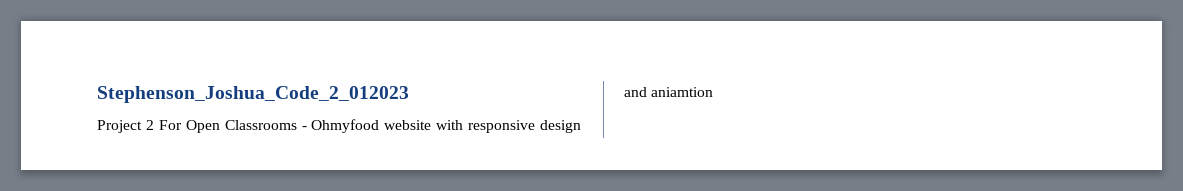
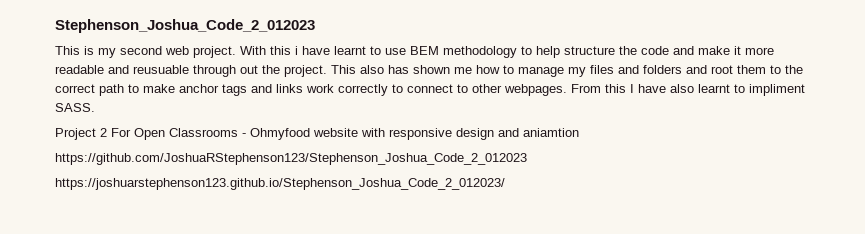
+ This is my second web project. With this i have learnt to use BEM methodology to help structure the code and make it more readable and reusuable through out the project. This also has shown me how to manage my files and folders and root them to the correct path to make anchor tags and links work correctly to connect to other webpages. From this I have also learnt to impliment SASS.
+ https://github.com/JoshuaRStephenson123/Stephenson_Joshua_Code_2_012023
+ https://joshuarstephenson123.github.io/Stephenson_Joshua_Code_2_012023/

